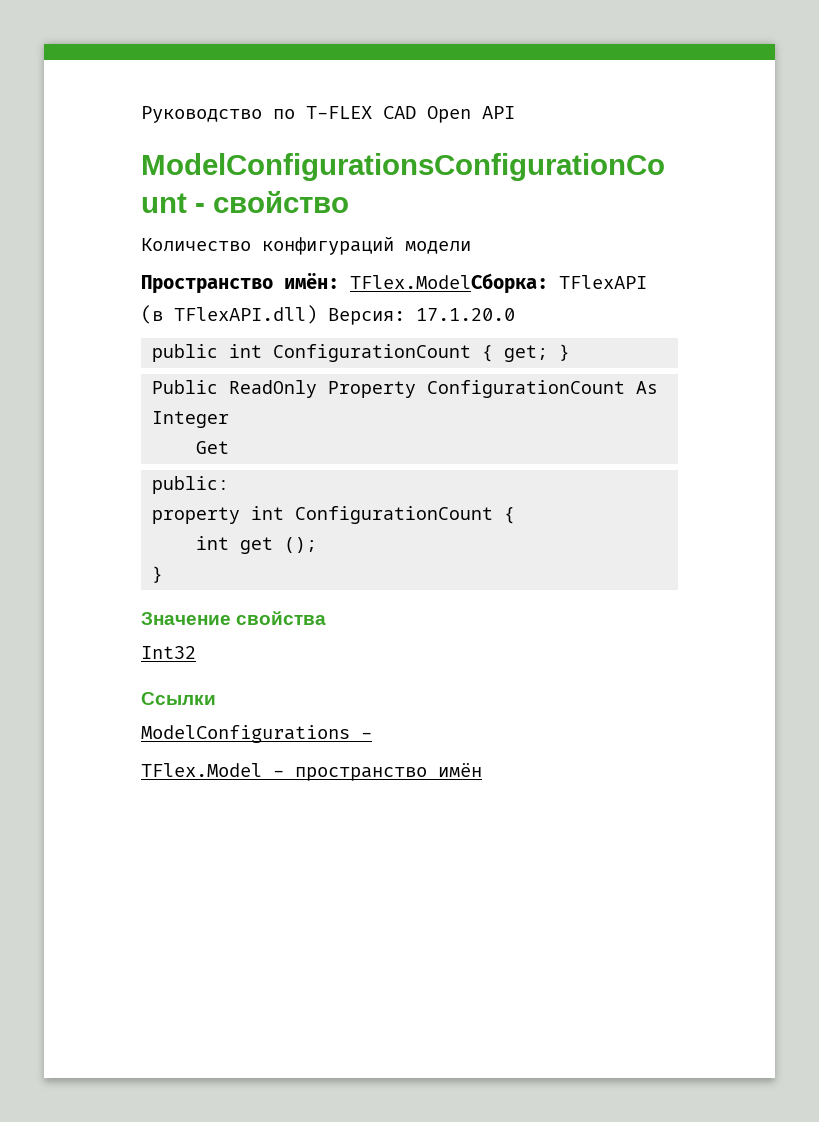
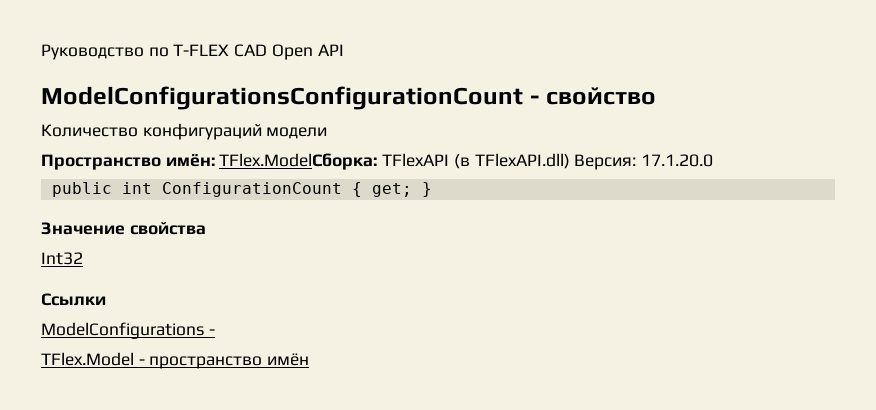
- Public ReadOnly Property ConfigurationCount As Integer
- Get
- public:
- property int ConfigurationCount {
- int get ();
- }

